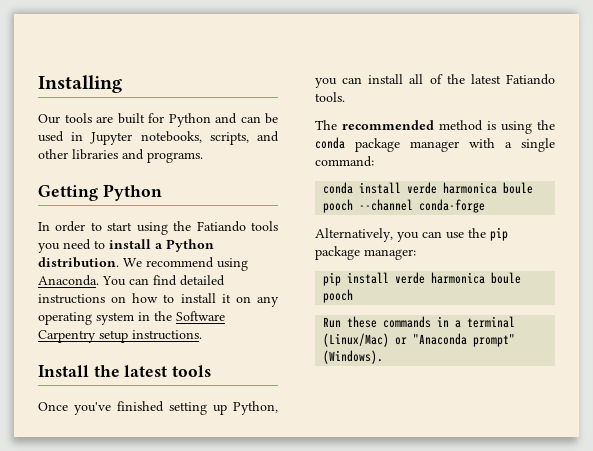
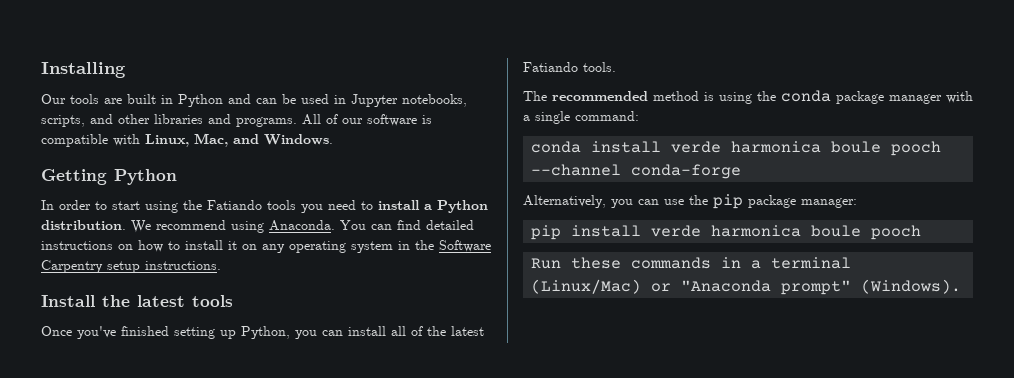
- Our tools are built for Python and can be used in Jupyter notebooks, scripts, and other libraries and programs.
+ Our tools are built in Python and can be used in Jupyter notebooks, scripts, and other libraries and programs. All of our software is compatible with Linux, Mac, and Windows.

